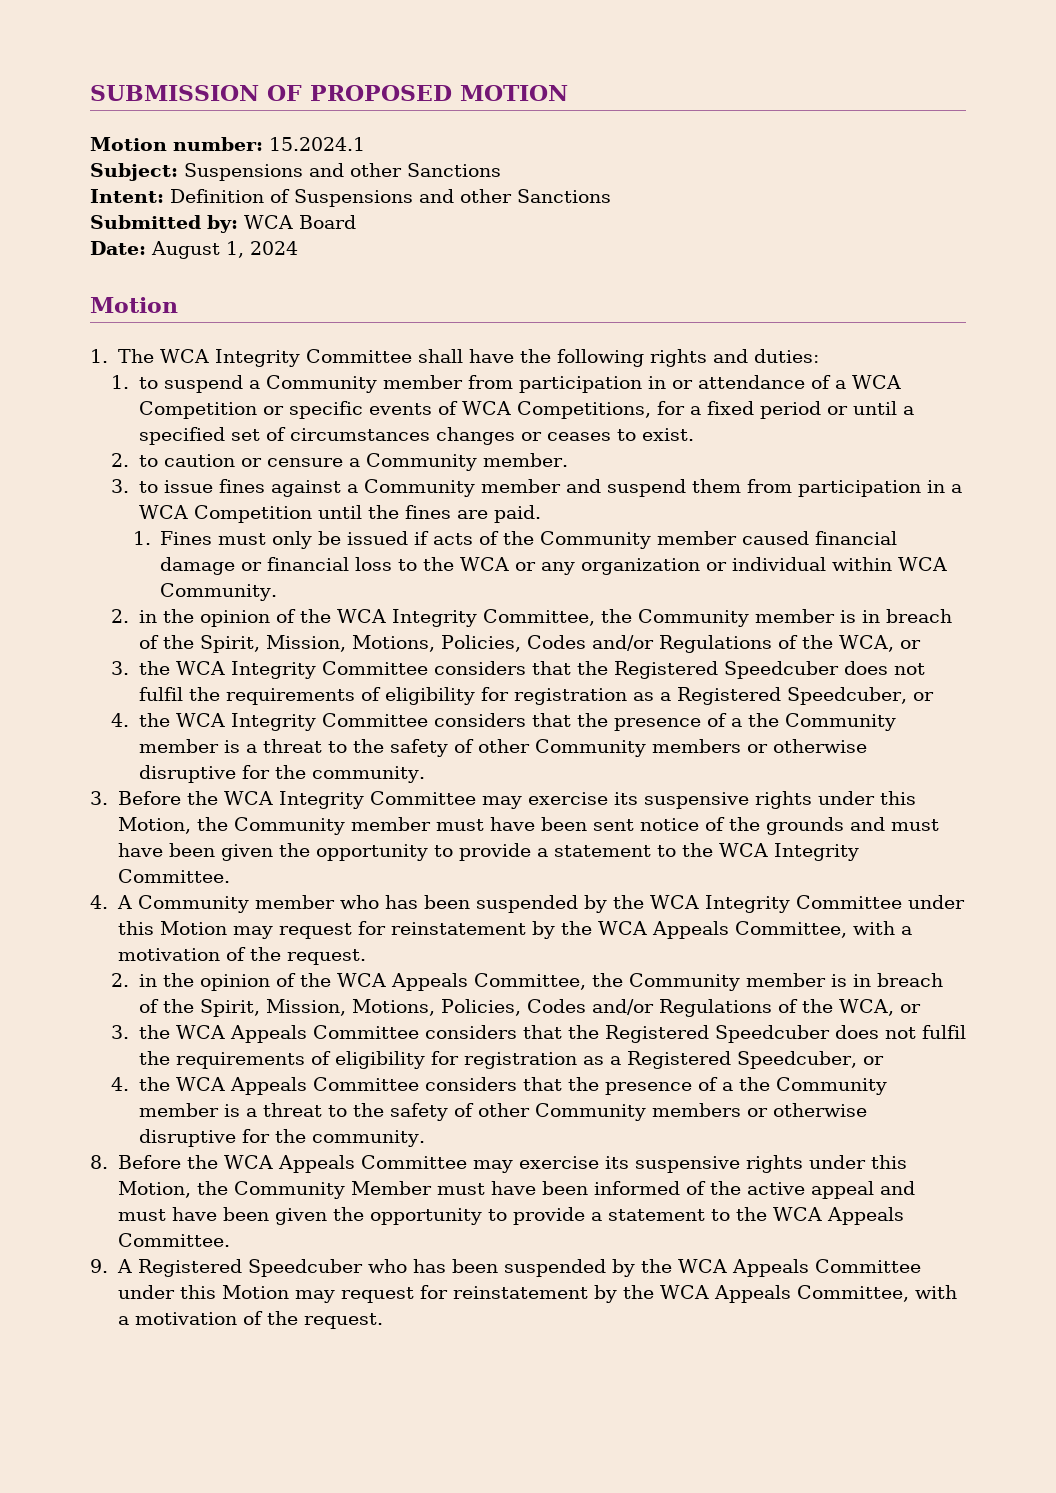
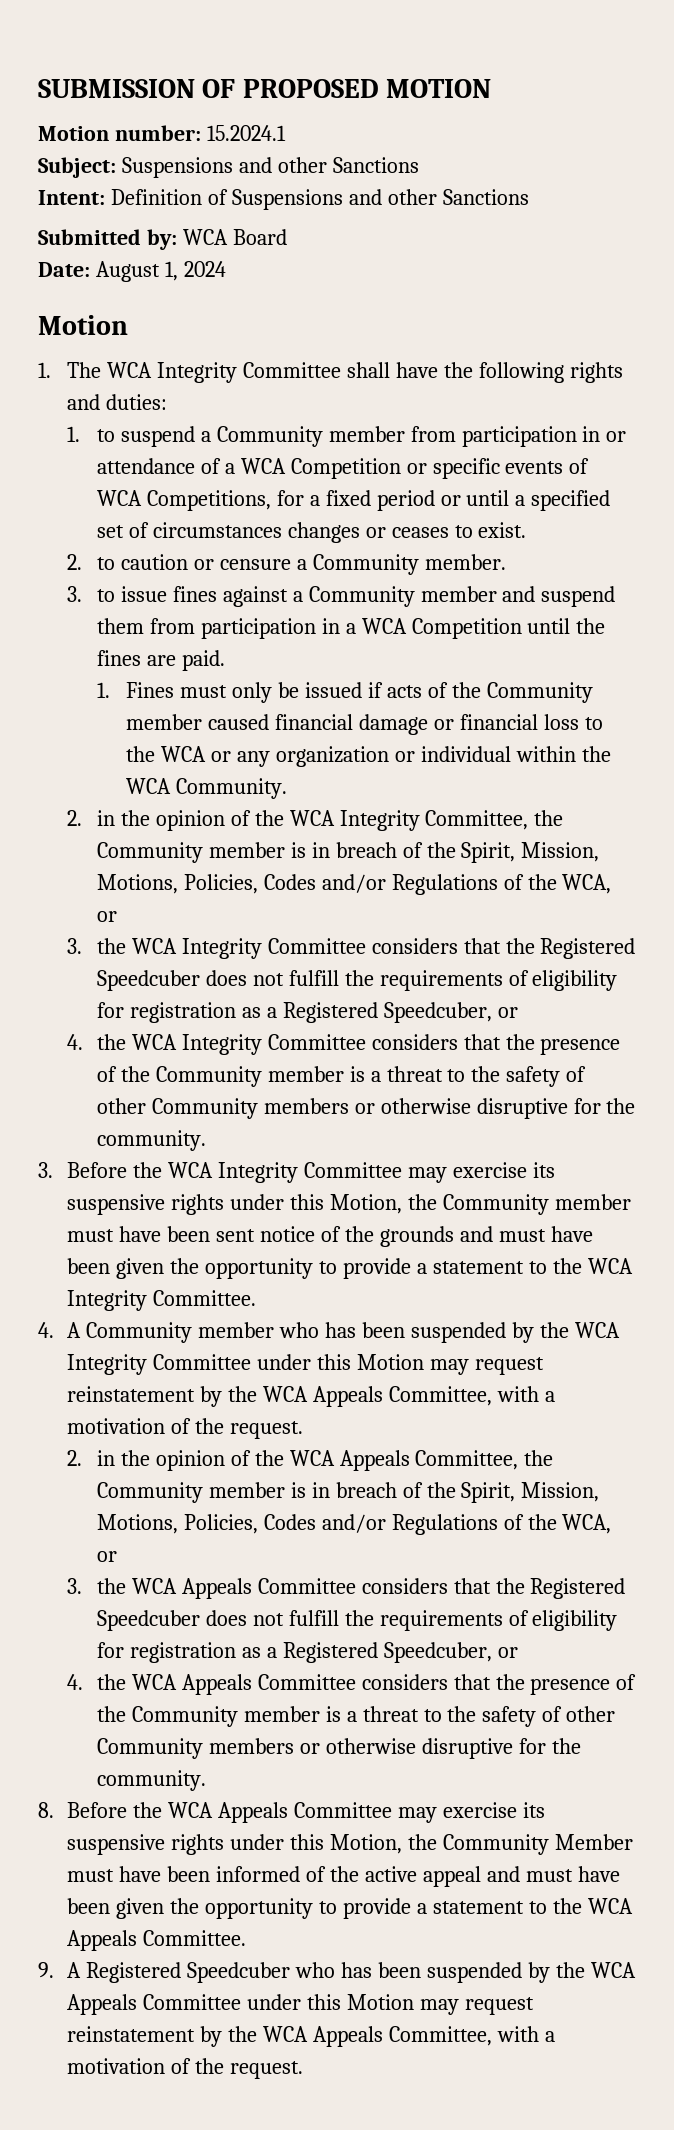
- 1. Fines must only be issued if acts of the Community member caused financial damage or financial loss to the WCA or any organization or individual within WCA Community.
+ 1. Fines must only be issued if acts of the Community member caused financial damage or financial loss to the WCA or any organization or individual within the WCA Community.
- 3. the WCA Integrity Committee considers that the Registered Speedcuber does not fulfil the requirements of eligibility for registration as a Registered Speedcuber, or
+ 3. the WCA Integrity Committee considers that the Registered Speedcuber does not fulfill the requirements of eligibility for registration as a Registered Speedcuber, or
- 4. the WCA Integrity Committee considers that the presence of a the Community member is a threat to the safety of other Community members or otherwise disruptive for the community.
+ 4. the WCA Integrity Committee considers that the presence of the Community member is a threat to the safety of other Community members or otherwise disruptive for the community.
- 4. A Community member who has been suspended by the WCA Integrity Committee under this Motion may request for reinstatement by the WCA Appeals Committee, with a motivation of the request.
+ 4. A Community member who has been suspended by the WCA Integrity Committee under this Motion may request reinstatement by the WCA Appeals Committee, with a motivation of the request.
- 3. the WCA Appeals Committee considers that the Registered Speedcuber does not fulfil the requirements of eligibility for registration as a Registered Speedcuber, or
+ 3. the WCA Appeals Committee considers that the Registered Speedcuber does not fulfill the requirements of eligibility for registration as a Registered Speedcuber, or
- 4. the WCA Appeals Committee considers that the presence of a the Community member is a threat to the safety of other Community members or otherwise disruptive for the community.
+ 4. the WCA Appeals Committee considers that the presence of the Community member is a threat to the safety of other Community members or otherwise disruptive for the community.
- 9. A Registered Speedcuber who has been suspended by the WCA Appeals Committee under this Motion may request for reinstatement by the WCA Appeals Committee, with a motivation of the request.
+ 9. A Registered Speedcuber who has been suspended by the WCA Appeals Committee under this Motion may request reinstatement by the WCA Appeals Committee, with a motivation of the request.

